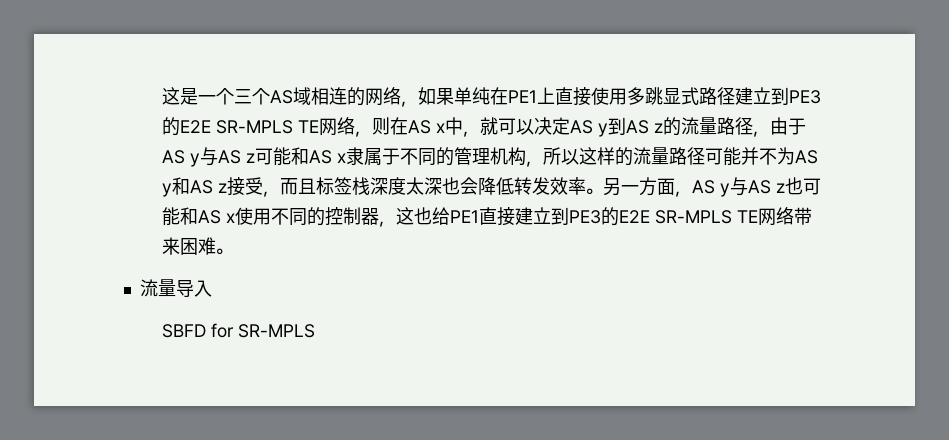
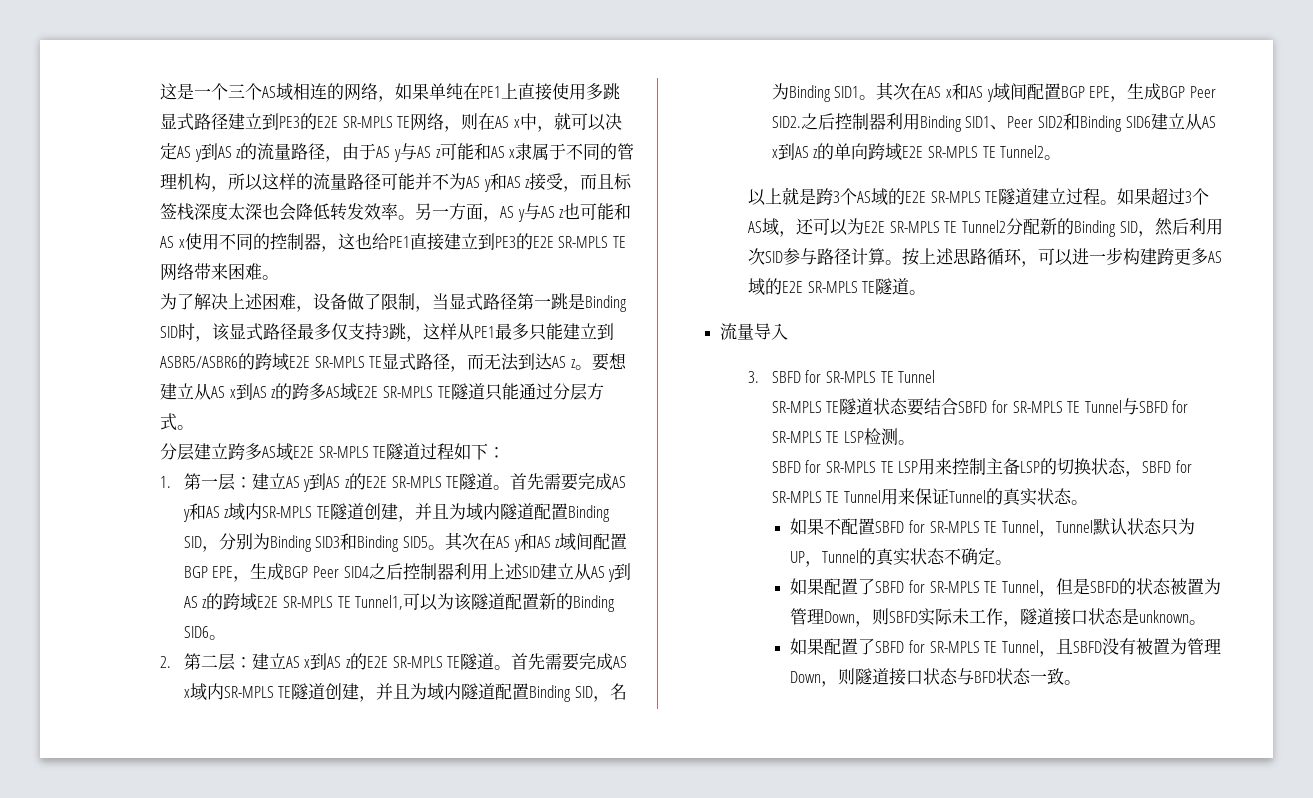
+ 为了解决上述困难，设备做了限制，当显式路径第一跳是Binding SID时，该显式路径最多仅支持3跳，这样从PE1最多只能建立到ASBR5/ASBR6的跨域E2E SR-MPLS TE显式路径，而无法到达AS z。要想建立从AS x到AS z的跨多AS域E2E SR-MPLS TE隧道只能通过分层方式。
+ 分层建立跨多AS域E2E SR-MPLS TE隧道过程如下：
+ 1.第一层：建立AS y到AS z的E2E SR-MPLS TE隧道。首先需要完成AS y和AS z域内SR-MPLS TE隧道创建，并且为域内隧道配置Binding SID，分别为Binding SID3和Binding SID5。其次在AS y和AS z域间配置BGP EPE，生成BGP Peer SID4之后控制器利用上述SID建立从AS y到AS z的跨域E2E SR-MPLS TE Tunnel1,可以为该隧道配置新的Binding SID6。
+ 2.第二层：建立AS x到AS z的E2E SR-MPLS TE隧道。首先需要完成AS x域内SR-MPLS TE隧道创建，并且为域内隧道配置Binding SID，名为Binding SID1。其次在AS x和AS y域间配置BGP EPE，生成BGP Peer SID2.之后控制器利用Binding SID1、Peer SID2和Binding SID6建立从AS x到AS z的单向跨域E2E SR-MPLS TE Tunnel2。
+ 以上就是跨3个AS域的E2E SR-MPLS TE隧道建立过程。如果超过3个AS域，还可以为E2E SR-MPLS TE Tunnel2分配新的Binding SID，然后利用次SID参与路径计算。按上述思路循环，可以进一步构建跨更多AS域的E2E SR-MPLS TE隧道。
- SBFD for SR-MPLS
+ 3. SBFD for SR-MPLS TE Tunnel
+ SR-MPLS TE隧道状态要结合SBFD for SR-MPLS TE Tunnel与SBFD for SR-MPLS TE LSP检测。
+ SBFD for SR-MPLS TE LSP用来控制主备LSP的切换状态，SBFD for SR-MPLS TE Tunnel用来保证Tunnel的真实状态。
+ 如果不配置SBFD for SR-MPLS TE Tunnel，Tunnel默认状态只为UP，Tunnel的真实状态不确定。
+ 如果配置了SBFD for SR-MPLS TE Tunnel，但是SBFD的状态被置为管理Down，则SBFD实际未工作，隧道接口状态是unknown。
+ 如果配置了SBFD for SR-MPLS TE Tunnel，且SBFD没有被置为管理Down，则隧道接口状态与BFD状态一致。

